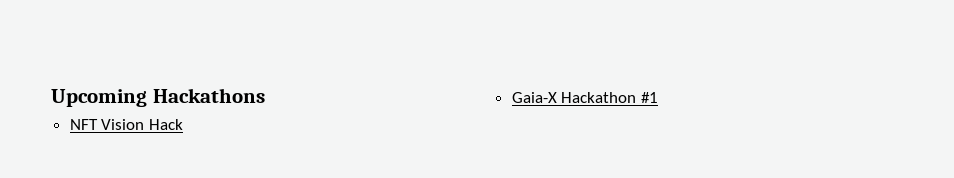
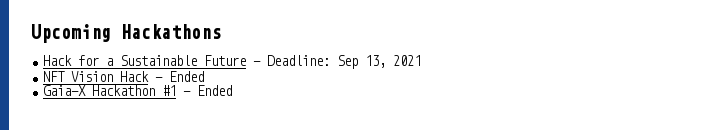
+ Hack for a Sustainable Future - Deadline: Sep 13, 2021
- NFT Vision Hack
+ NFT Vision Hack - Ended
- Gaia-X Hackathon #1
+ Gaia-X Hackathon #1 - Ended

